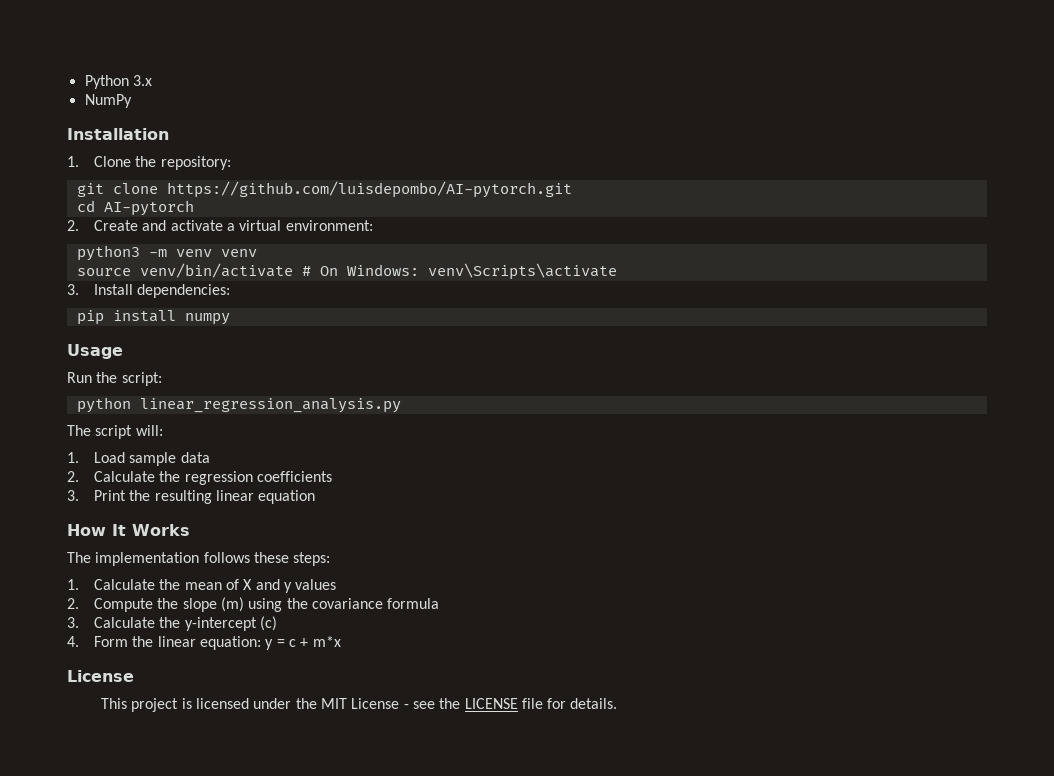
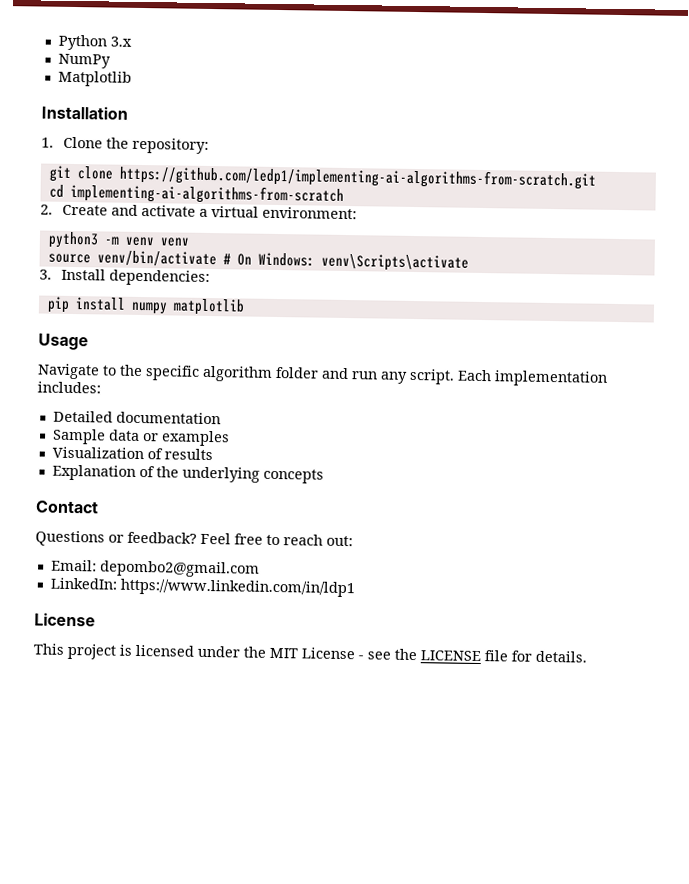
+ Matplotlib
- git clone https://github.com/luisdepombo/AI-pytorch.git
+ git clone https://github.com/ledp1/implementing-ai-algorithms-from-scratch.git
- cd AI-pytorch
+ cd implementing-ai-algorithms-from-scratch
- pip install numpy
+ pip install numpy matplotlib
- Run the script:
- python linear_regression_analysis.py
- The script will:
- 1. Load sample data
- 2. Calculate the regression coefficients
- 3. Print the resulting linear equation
- How It Works
- The implementation follows these steps:
- 1. Calculate the mean of X and y values
- 2. Compute the slope (m) using the covariance formula
- 3. Calculate the y-intercept (c)
- 4. Form the linear equation: y = c + m*x
+ Navigate to the specific algorithm folder and run any script. Each implementation includes:
+ Detailed documentation
+ Sample data or examples
+ Visualization of results
+ Explanation of the underlying concepts
+ Contact
+ Questions or feedback? Feel free to reach out:
+ Email: depombo2@gmail.com
+ LinkedIn: https://www.linkedin.com/in/ldp1

